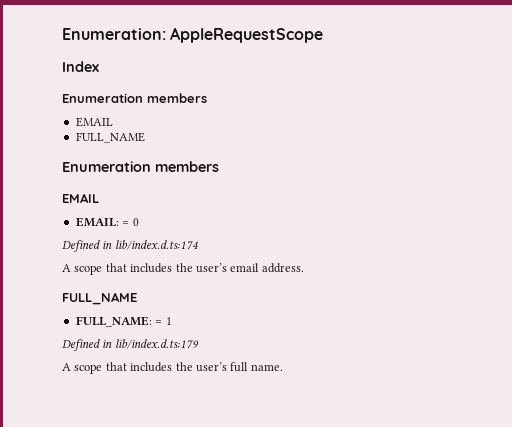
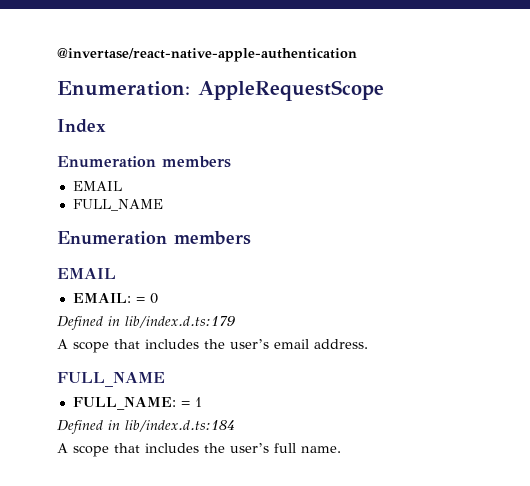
+ @invertase/react-native-apple-authentication
- Defined in lib/index.d.ts:174
+ Defined in lib/index.d.ts:179
- Defined in lib/index.d.ts:179
+ Defined in lib/index.d.ts:184

